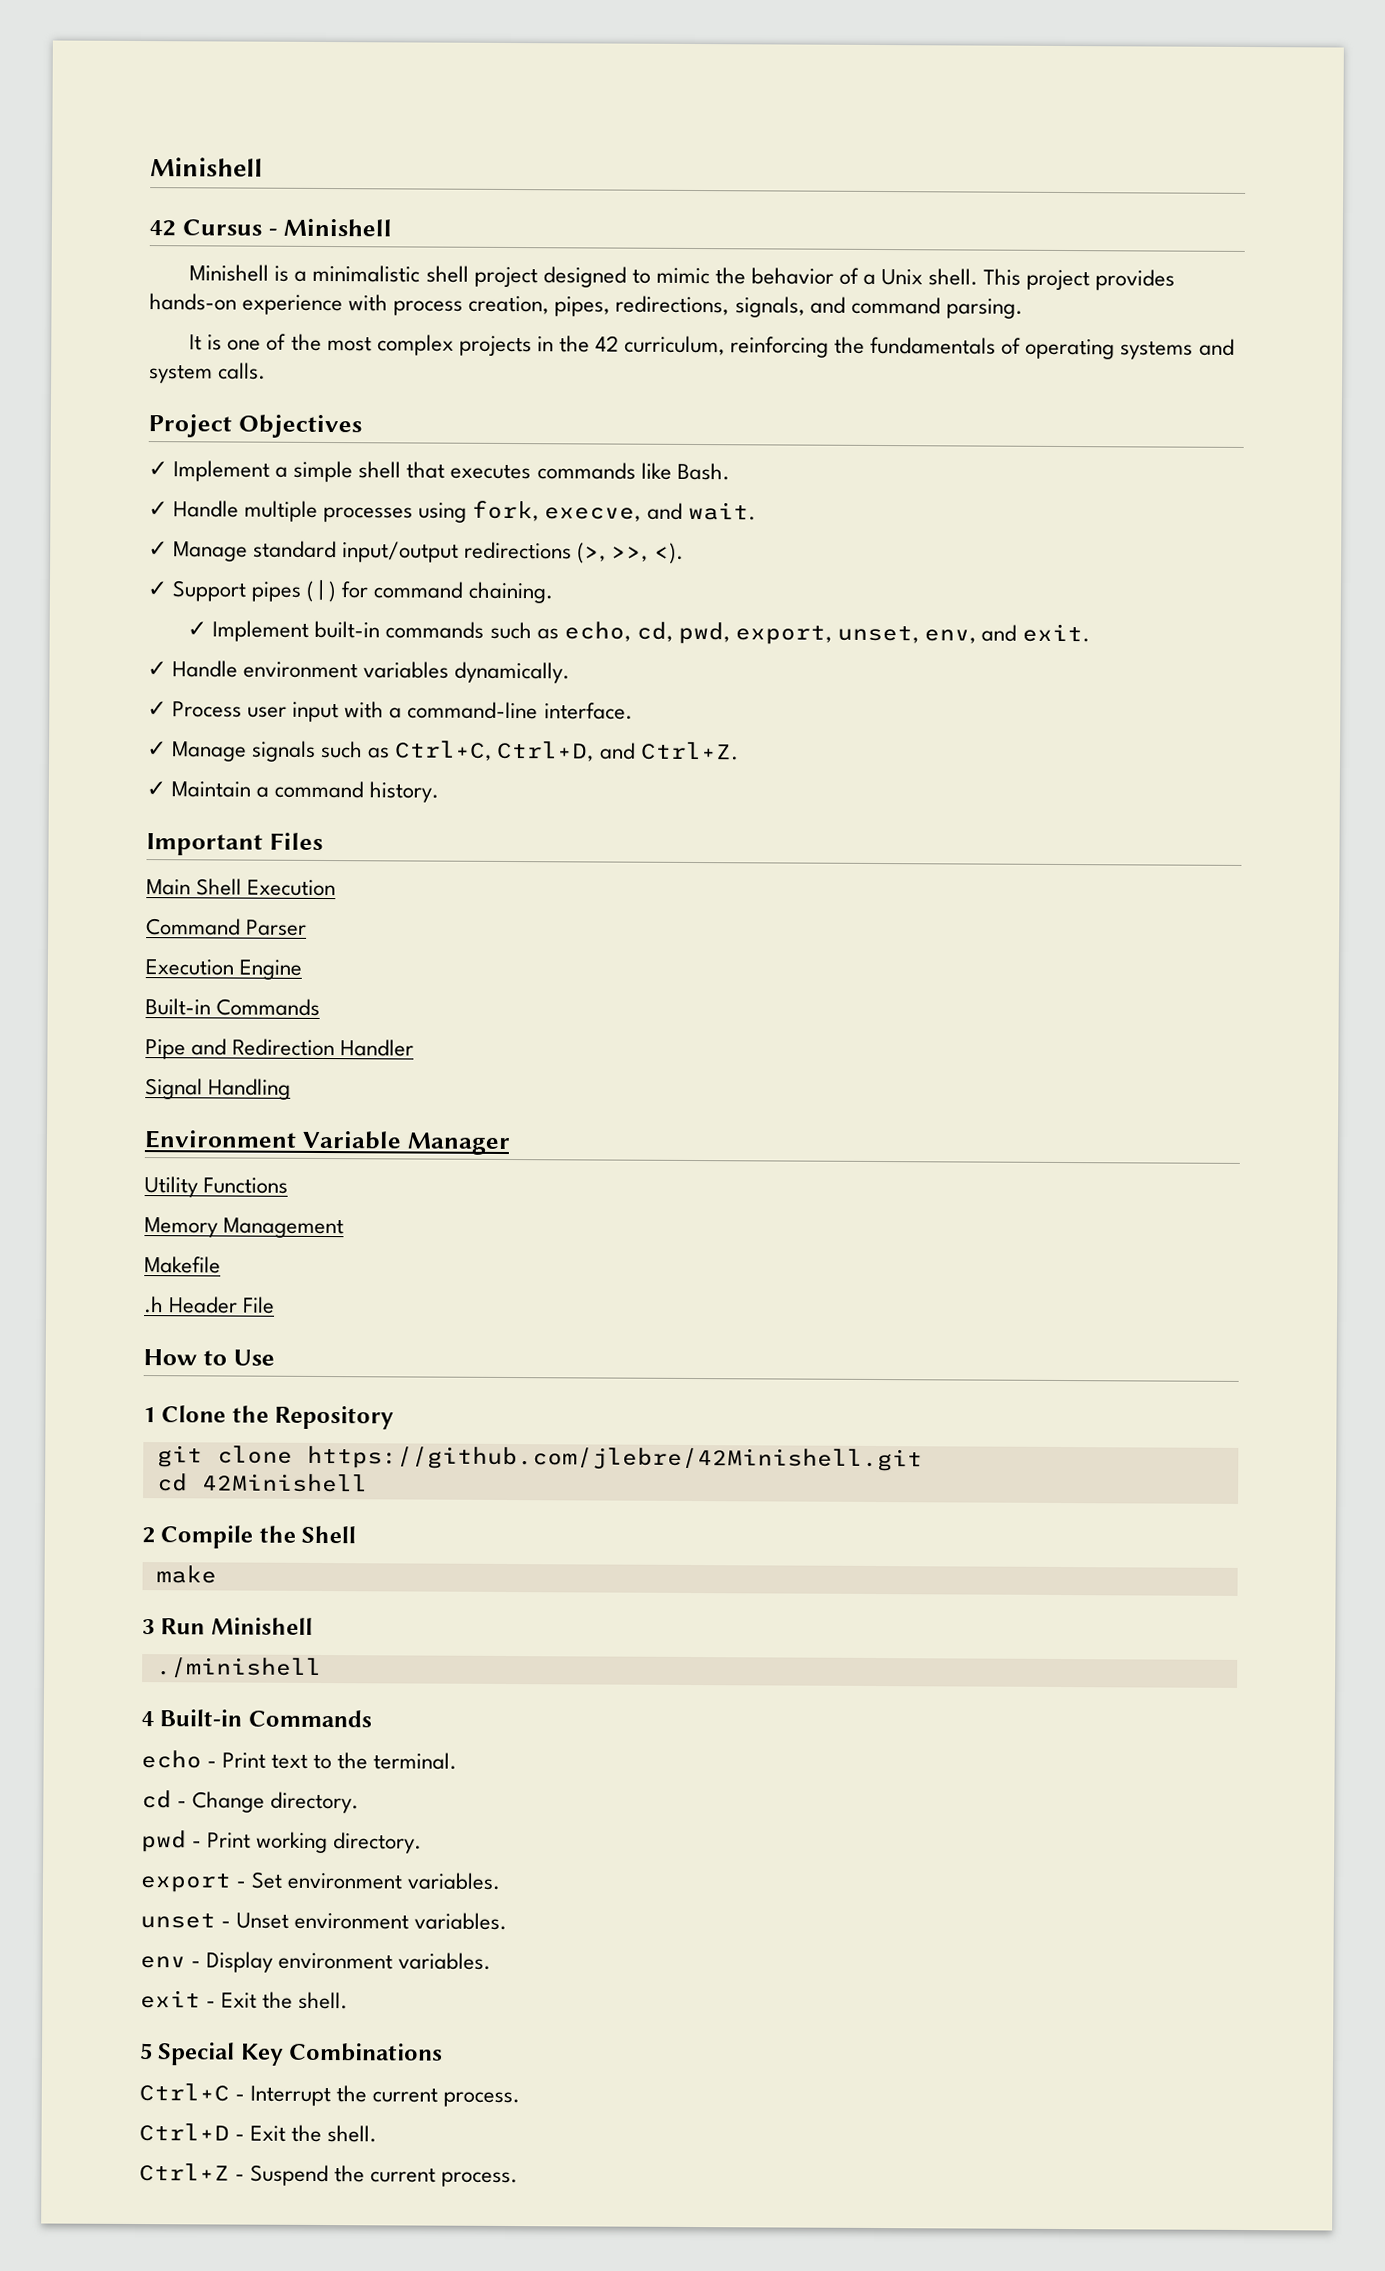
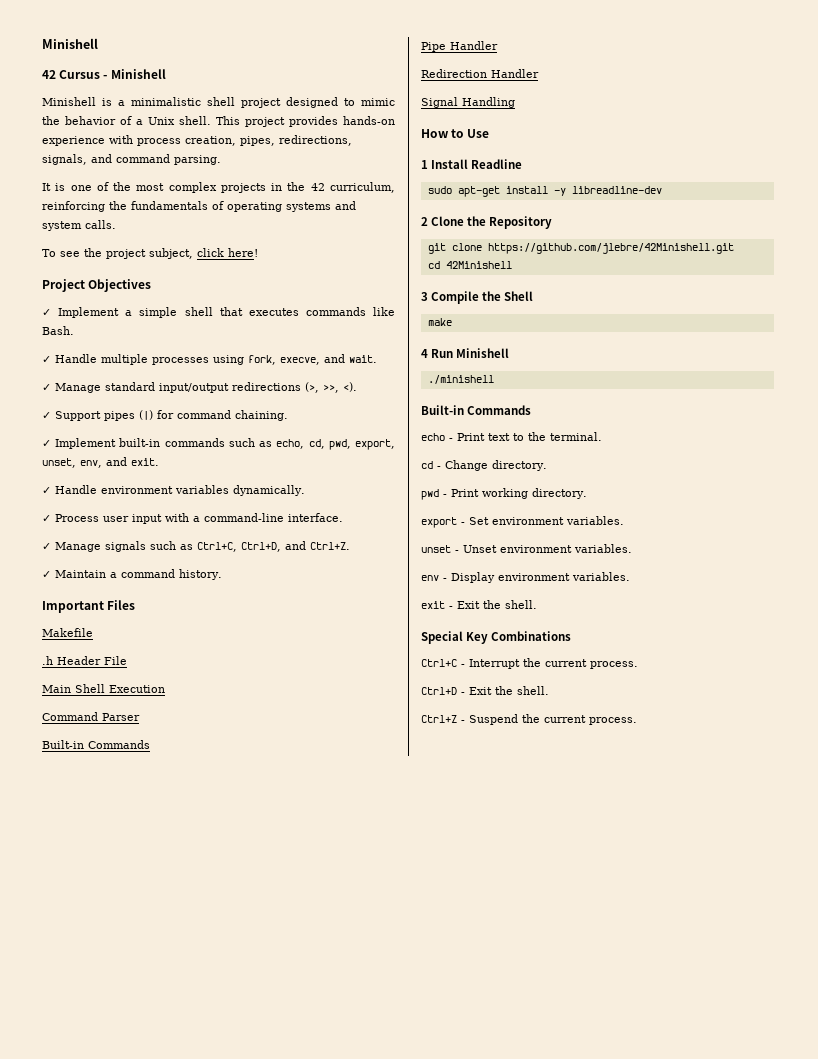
+ To see the project subject, click here!
+ Makefile
+ .h Header File
- Execution Engine
- Pipe and Redirection Handler
+ Pipe Handler
+ Redirection Handler
- Environment Variable Manager
- Utility Functions
- Memory Management
- Makefile
- .h Header File
  How to Use
- 1 Clone the Repository
+ 1 Install Readline
+ sudo apt-get install -y libreadline-dev
+ 2 Clone the Repository
- 2 Compile the Shell
+ 3 Compile the Shell
- 3 Run Minishell
+ 4 Run Minishell
  ./minishell
- 4 Built-in Commands
+ Built-in Commands
- 5 Special Key Combinations
+ Special Key Combinations

